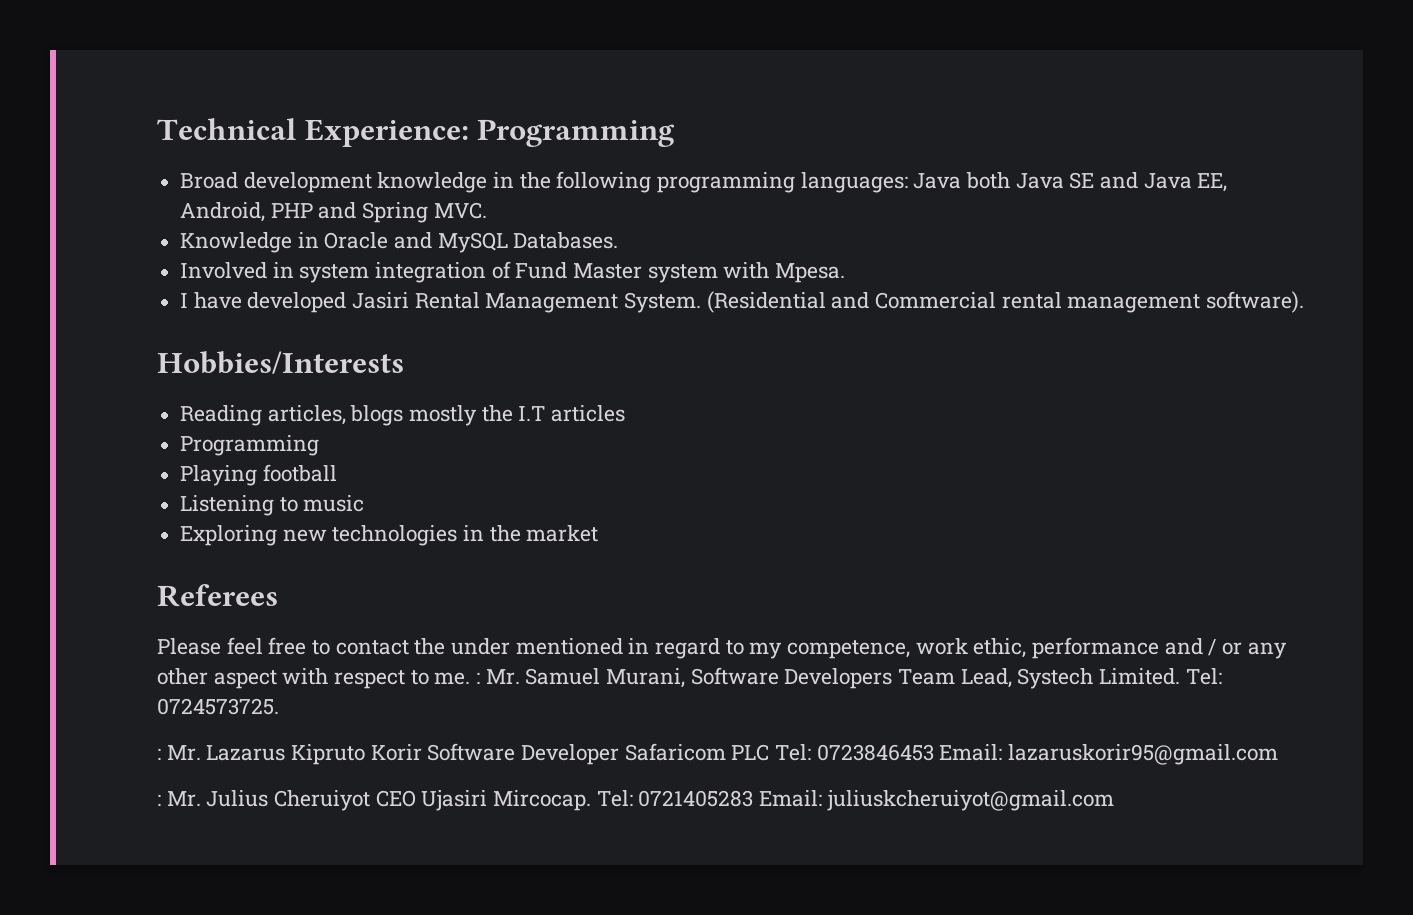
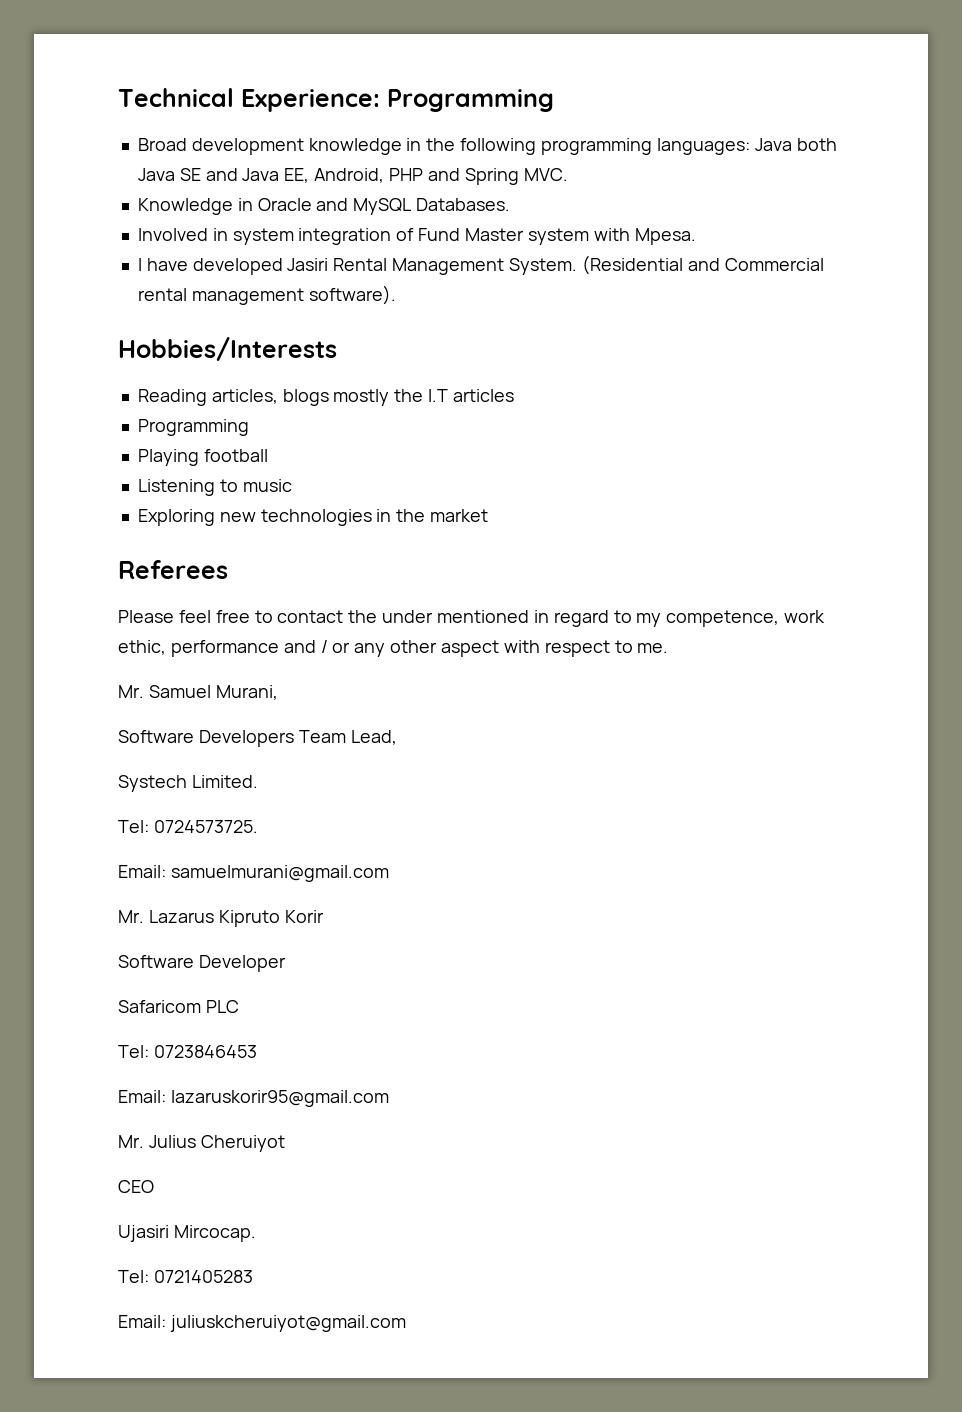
- Please feel free to contact the under mentioned in regard to my competence, work ethic, performance and / or any other aspect with respect to me. : Mr. Samuel Murani, Software Developers Team Lead, Systech Limited. Tel: 0724573725.
+ Please feel free to contact the under mentioned in regard to my competence, work ethic, performance and / or any other aspect with respect to me.
+ Mr. Samuel Murani,
+ Software Developers Team Lead,
+ Systech Limited.
+ Tel: 0724573725.
- : Mr. Lazarus Kipruto Korir Software Developer Safaricom PLC Tel: 0723846453 Email: lazaruskorir95@gmail.com
+ Email: samuelmurani@gmail.com
+ Mr. Lazarus Kipruto Korir
+ Software Developer
+ Safaricom PLC
+ Tel: 0723846453
+ Email: lazaruskorir95@gmail.com
- : Mr. Julius Cheruiyot CEO Ujasiri Mircocap. Tel: 0721405283 Email: juliuskcheruiyot@gmail.com
+ Mr. Julius Cheruiyot
+ CEO
+ Ujasiri Mircocap.
+ Tel: 0721405283
+ Email: juliuskcheruiyot@gmail.com

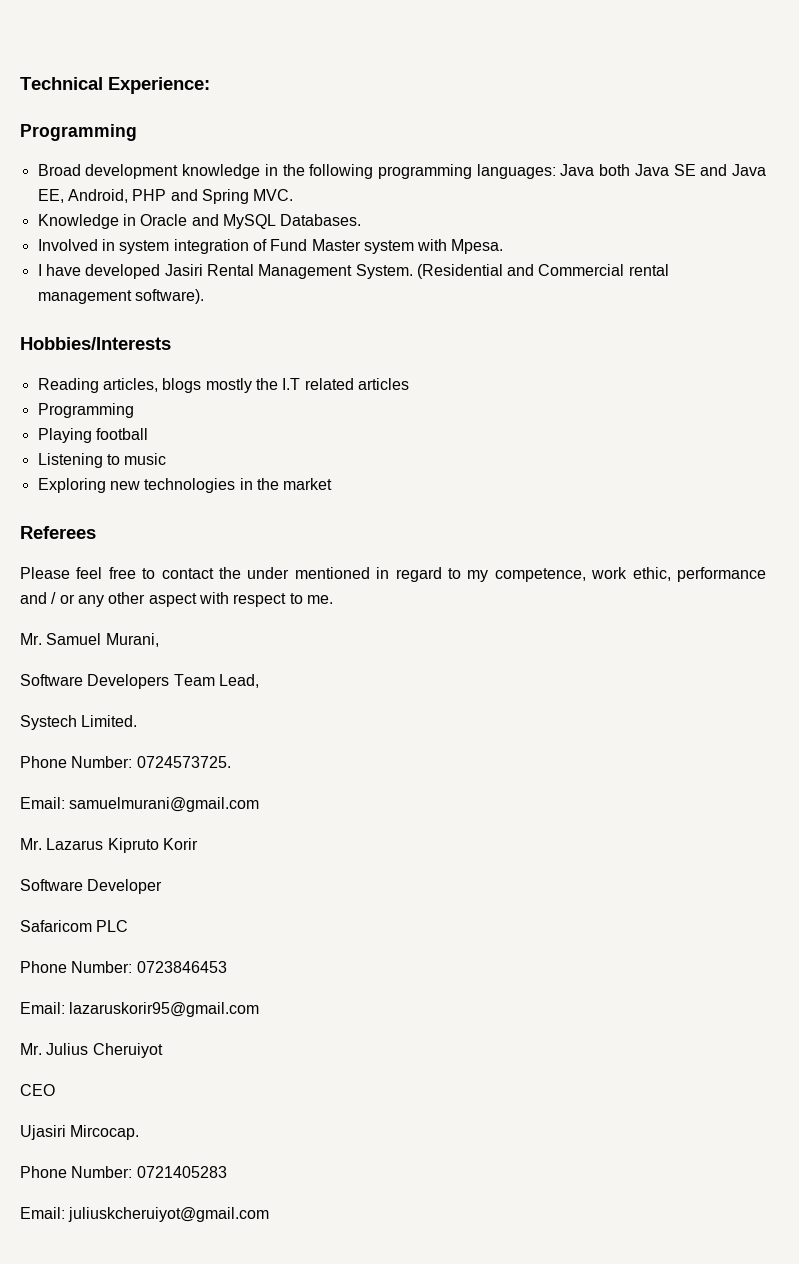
- Technical Experience: Programming
+ Technical Experience:
+ Programming
- Reading articles, blogs mostly the I.T articles
+ Reading articles, blogs mostly the I.T related articles
- Tel: 0724573725.
+ Phone Number: 0724573725.
- Tel: 0723846453
+ Phone Number: 0723846453
- Tel: 0721405283
+ Phone Number: 0721405283

